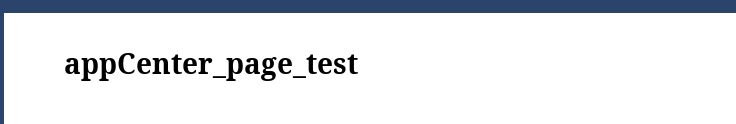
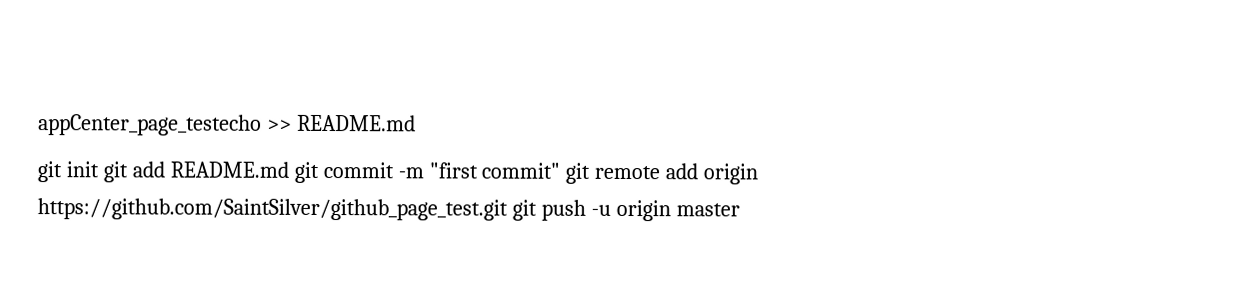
- appCenter_page_test
+ appCenter_page_testecho >> README.md
+ git init git add README.md git commit -m "first commit" git remote add origin https://github.com/SaintSilver/github_page_test.git git push -u origin master

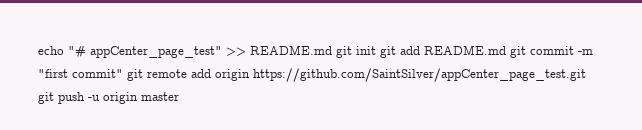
- appCenter_page_testecho >> README.md
- git init git add README.md git commit -m "first commit" git remote add origin https://github.com/SaintSilver/github_page_test.git git push -u origin master
+ echo "# appCenter_page_test" >> README.md git init git add README.md git commit -m "first commit" git remote add origin https://github.com/SaintSilver/appCenter_page_test.git git push -u origin master

